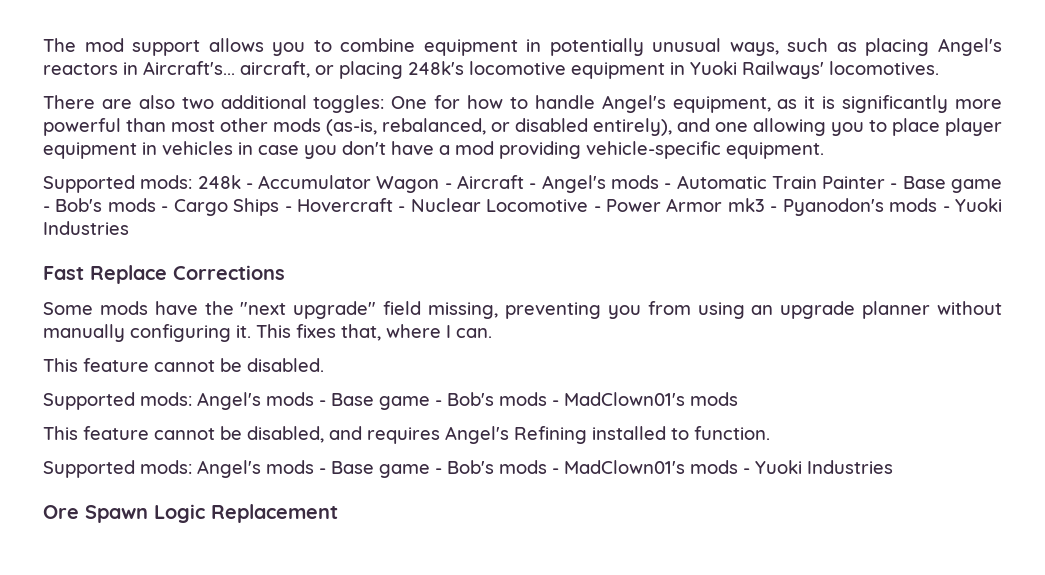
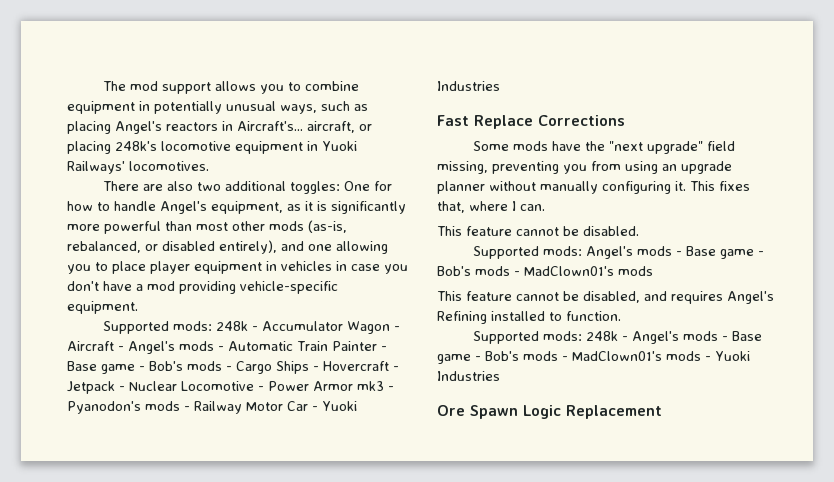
- Supported mods: 248k - Accumulator Wagon - Aircraft - Angel's mods - Automatic Train Painter - Base game - Bob's mods - Cargo Ships - Hovercraft - Nuclear Locomotive - Power Armor mk3 - Pyanodon's mods - Yuoki Industries
+ Supported mods: 248k - Accumulator Wagon - Aircraft - Angel's mods - Automatic Train Painter - Base game - Bob's mods - Cargo Ships - Hovercraft - Jetpack - Nuclear Locomotive - Power Armor mk3 - Pyanodon's mods - Railway Motor Car - Yuoki Industries
- Supported mods: Angel's mods - Base game - Bob's mods - MadClown01's mods - Yuoki Industries
+ Supported mods: 248k - Angel's mods - Base game - Bob's mods - MadClown01's mods - Yuoki Industries

